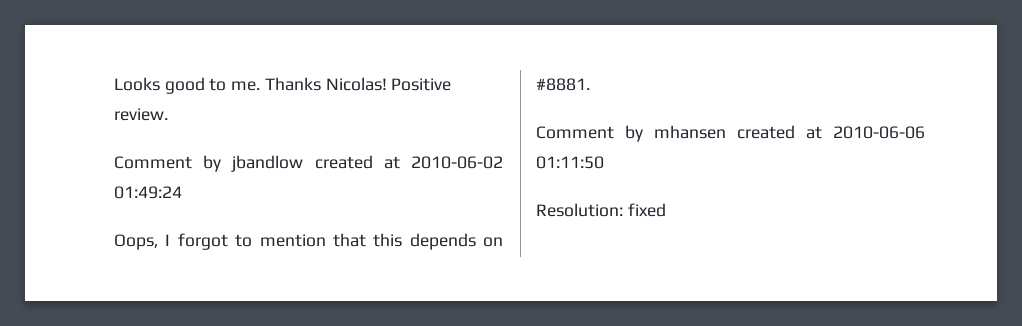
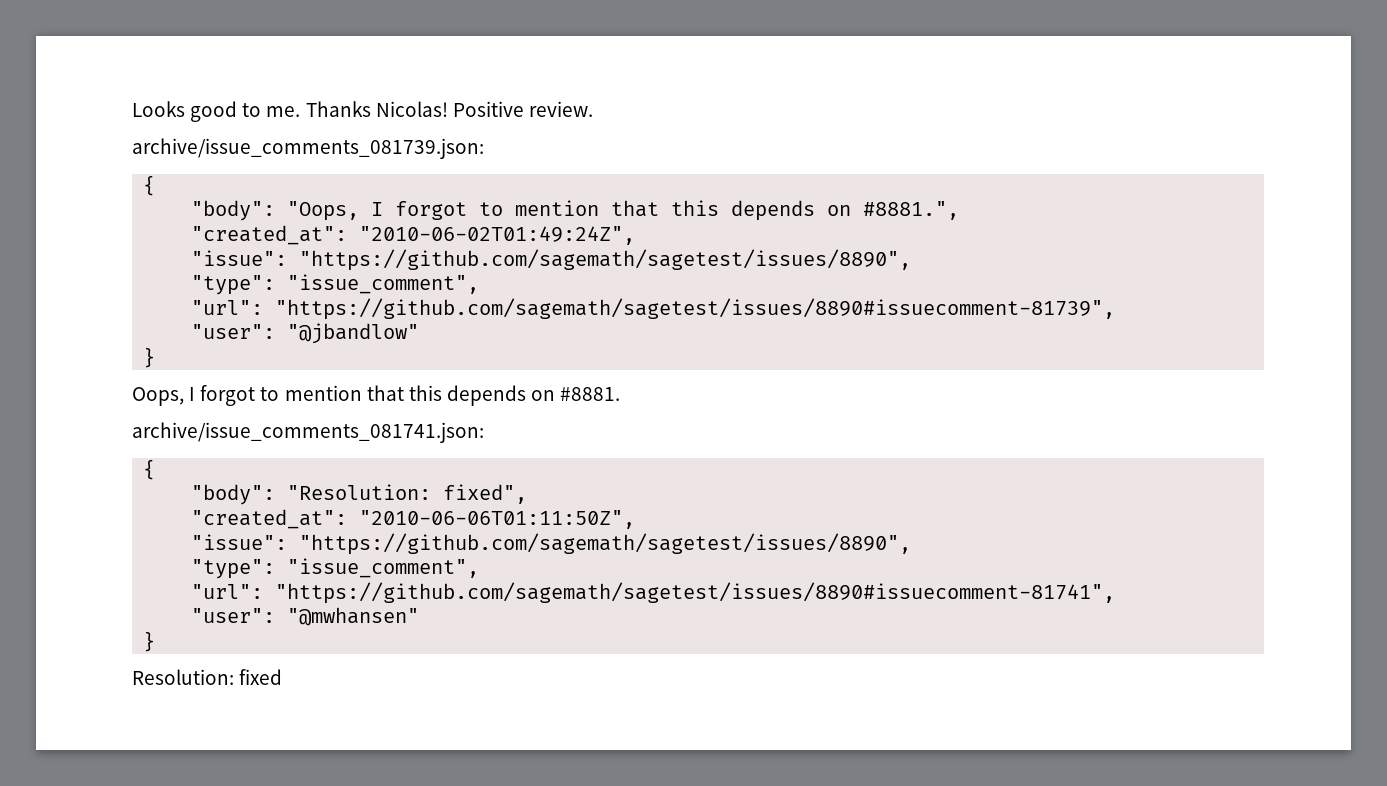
- Comment by jbandlow created at 2010-06-02 01:49:24
+ archive/issue_comments_081739.json:
+ {
+ "body": "Oops, I forgot to mention that this depends on #8881.",
+ "created_at": "2010-06-02T01:49:24Z",
+ "issue": "https://github.com/sagemath/sagetest/issues/8890",
+ "type": "issue_comment",
+ "url": "https://github.com/sagemath/sagetest/issues/8890#issuecomment-81739",
+ "user": "@jbandlow"
+ }
- Comment by mhansen created at 2010-06-06 01:11:50
+ archive/issue_comments_081741.json:
+ {
+ "body": "Resolution: fixed",
+ "created_at": "2010-06-06T01:11:50Z",
+ "issue": "https://github.com/sagemath/sagetest/issues/8890",
+ "type": "issue_comment",
+ "url": "https://github.com/sagemath/sagetest/issues/8890#issuecomment-81741",
+ "user": "@mwhansen"
+ }

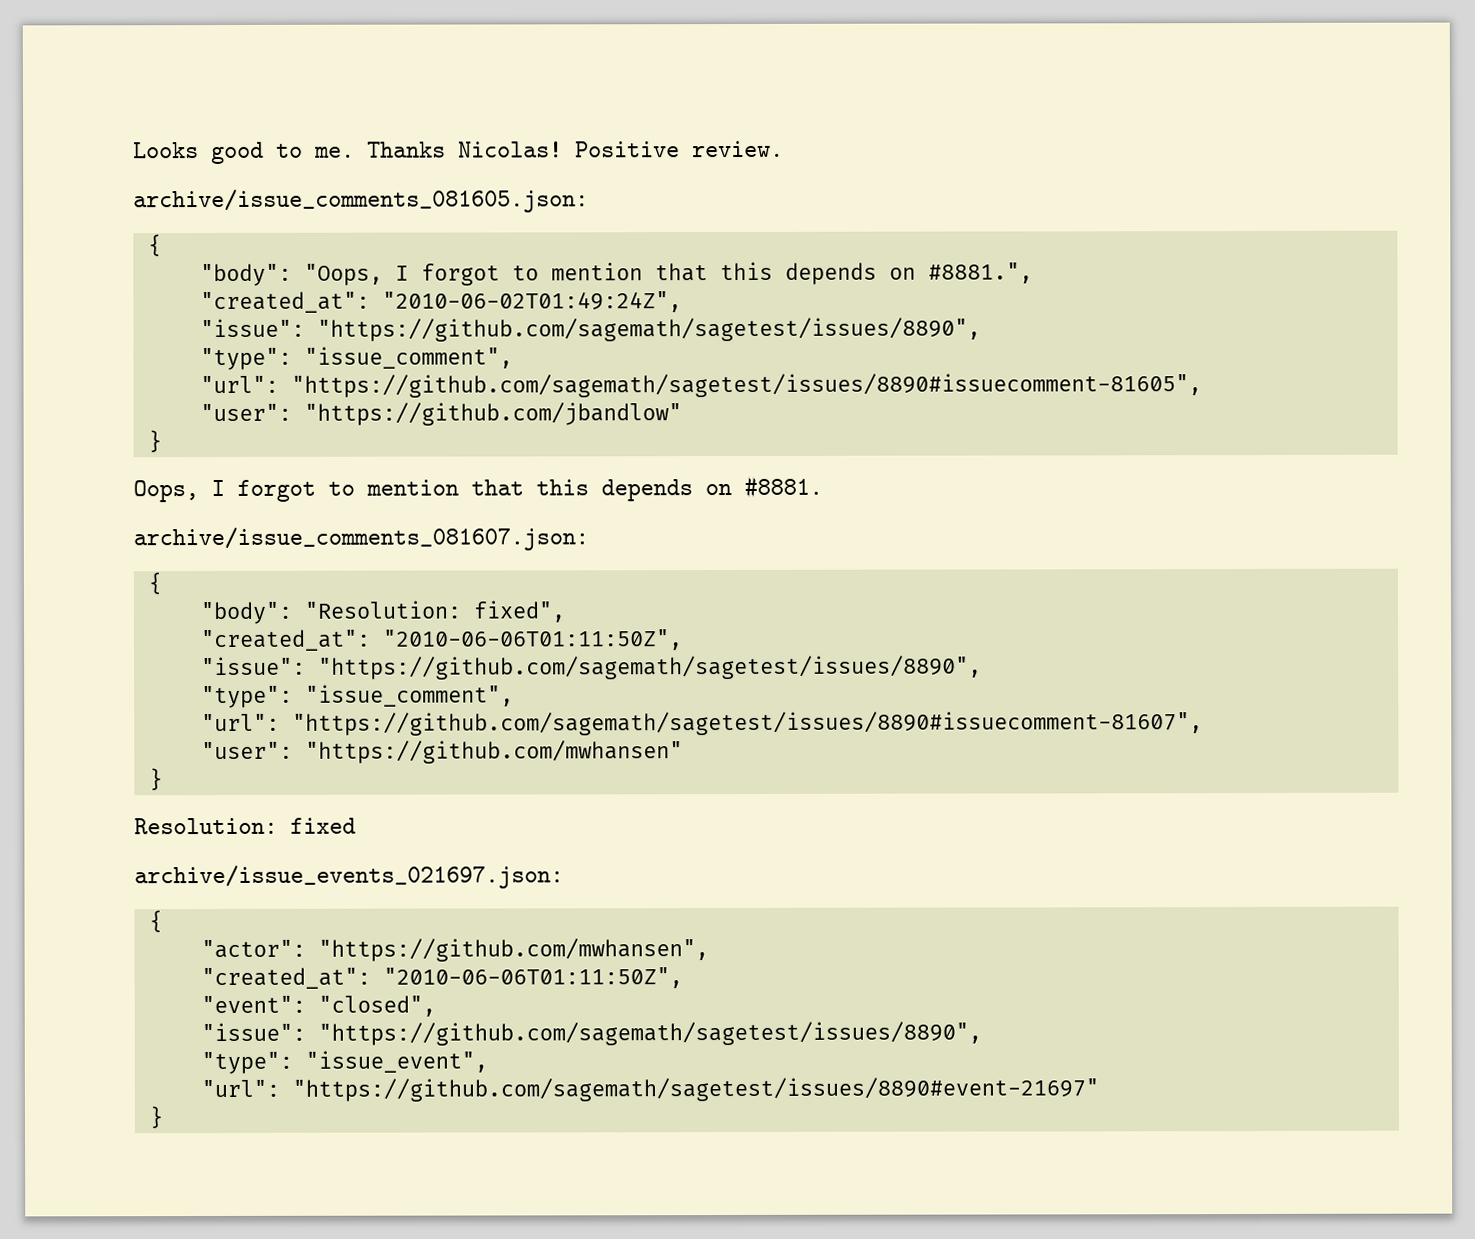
- archive/issue_comments_081739.json:
+ archive/issue_comments_081605.json:
- "url": "https://github.com/sagemath/sagetest/issues/8890#issuecomment-81739",
- "user": "@jbandlow"
+ "url": "https://github.com/sagemath/sagetest/issues/8890#issuecomment-81605",
+ "user": "https://github.com/jbandlow"
- archive/issue_comments_081741.json:
+ archive/issue_comments_081607.json:
- "url": "https://github.com/sagemath/sagetest/issues/8890#issuecomment-81741",
- "user": "@mwhansen"
+ "url": "https://github.com/sagemath/sagetest/issues/8890#issuecomment-81607",
+ "user": "https://github.com/mwhansen"
+ archive/issue_events_021697.json:
+ {
+ "actor": "https://github.com/mwhansen",
+ "created_at": "2010-06-06T01:11:50Z",
+ "event": "closed",
+ "issue": "https://github.com/sagemath/sagetest/issues/8890",
+ "type": "issue_event",
+ "url": "https://github.com/sagemath/sagetest/issues/8890#event-21697"
+ }

